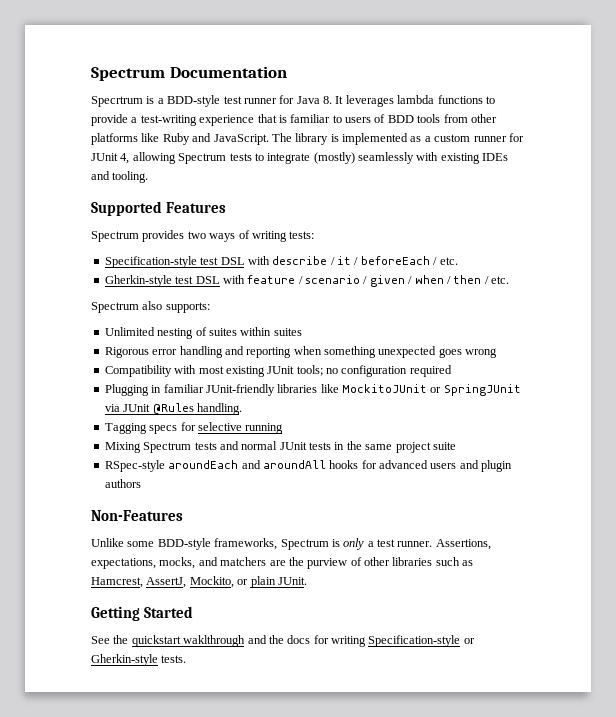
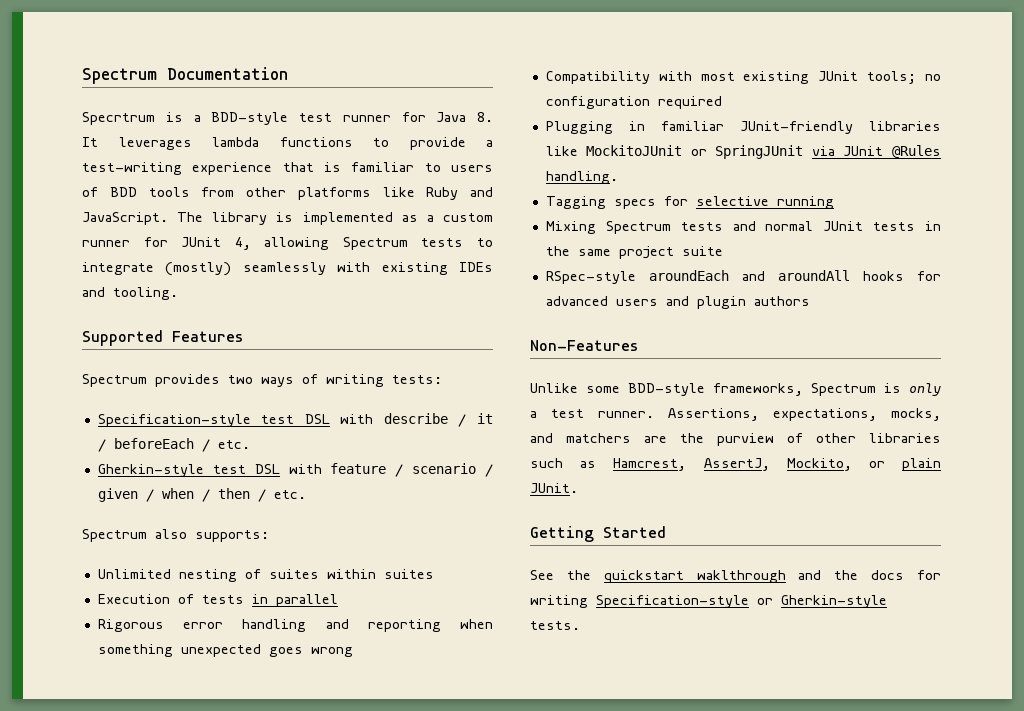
+ Execution of tests in parallel

